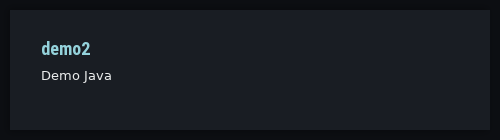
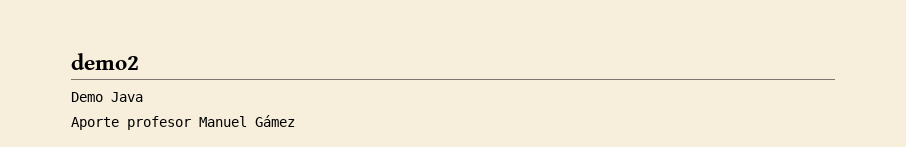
+ Aporte profesor Manuel Gámez

